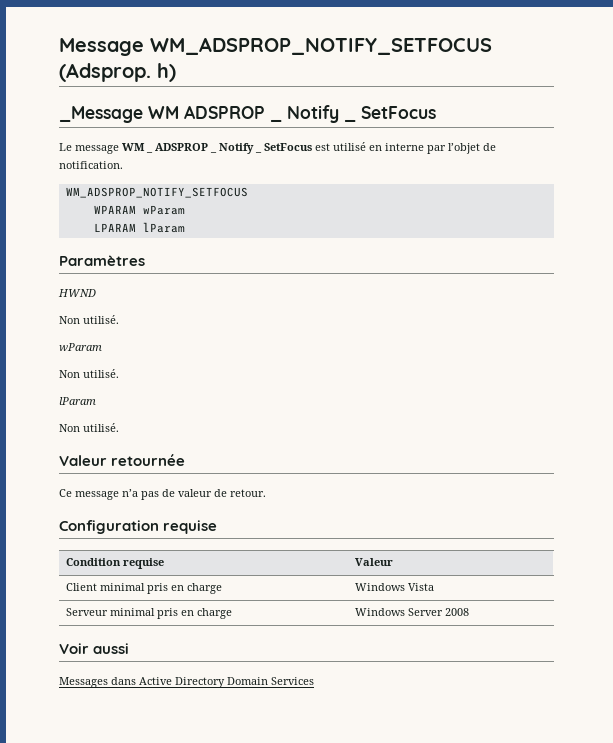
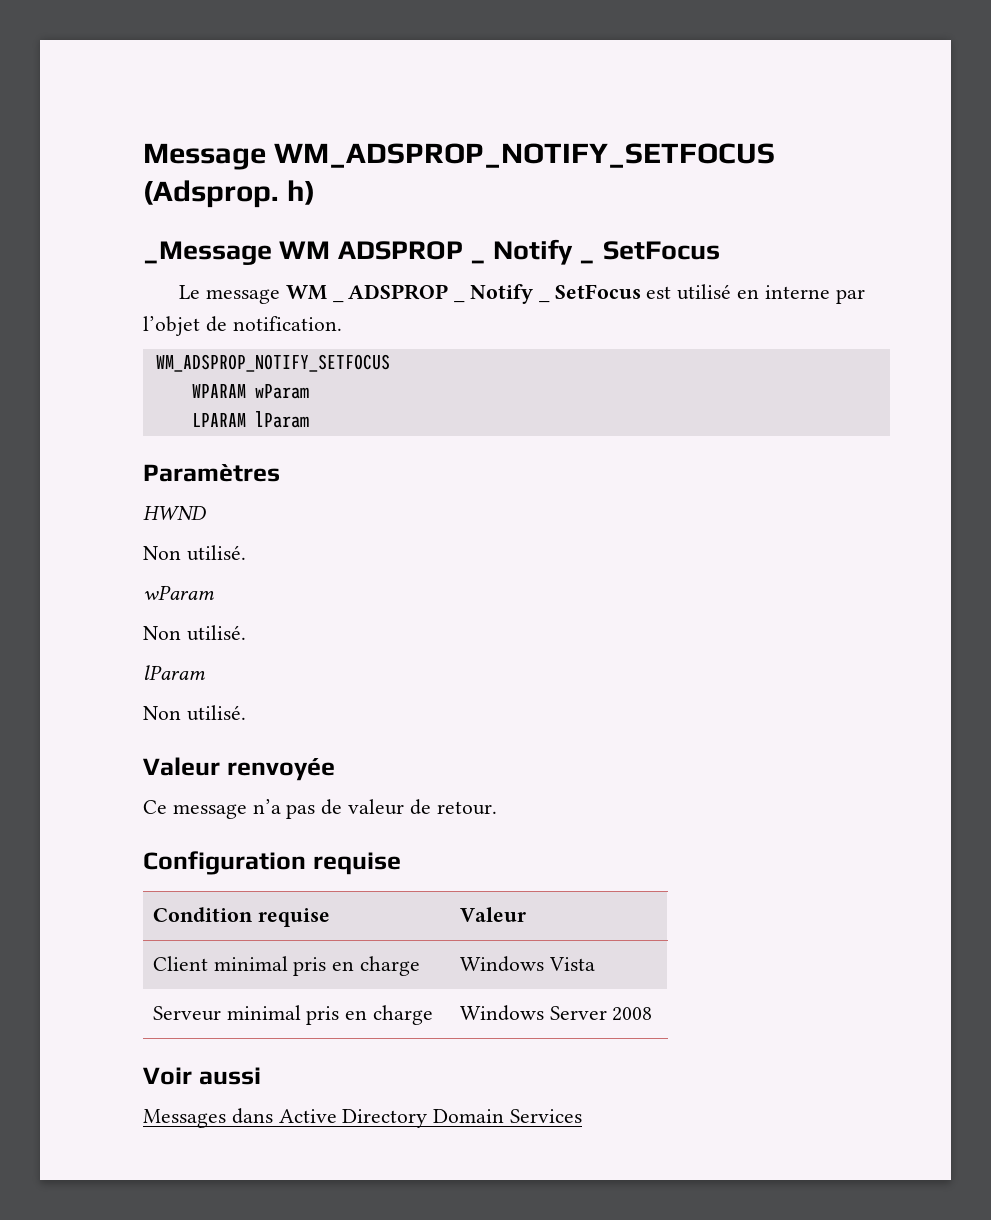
- Valeur retournée
+ Valeur renvoyée

